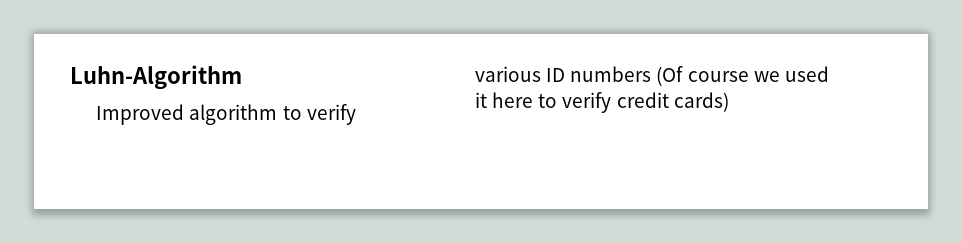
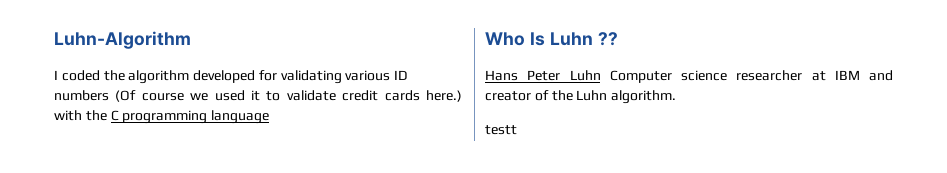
- Improved algorithm to verify various ID numbers (Of course we used it here to verify credit cards)
+ I coded the algorithm developed for validating various ID numbers (Of course we used it to validate credit cards here.) with the C programming language
+ Who Is Luhn ??
+ Hans Peter Luhn Computer science researcher at IBM and creator of the Luhn algorithm.
+ testt

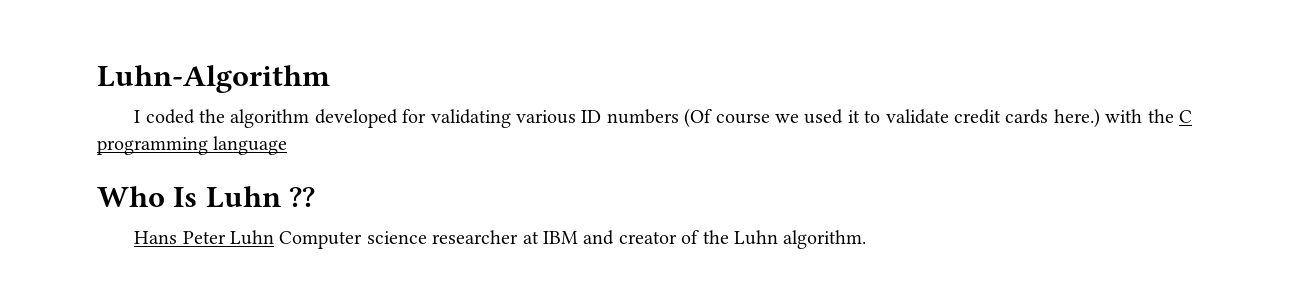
- testt

